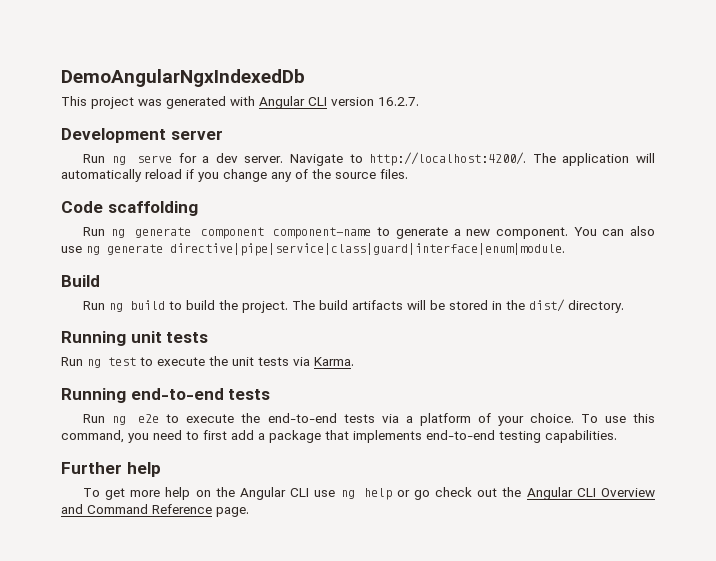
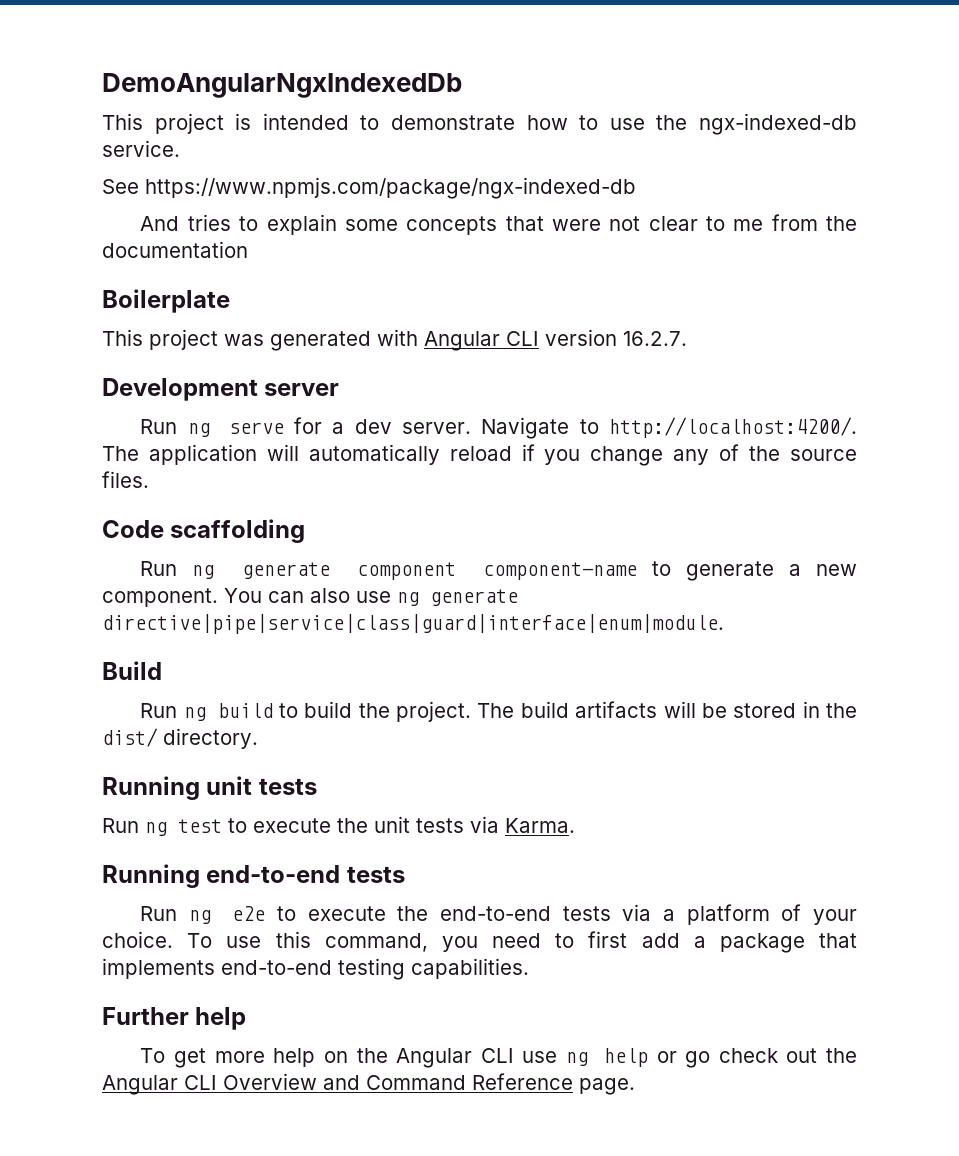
+ This project is intended to demonstrate how to use the ngx-indexed-db service.
+ See https://www.npmjs.com/package/ngx-indexed-db
+ And tries to explain some concepts that were not clear to me from the documentation
+ Boilerplate

